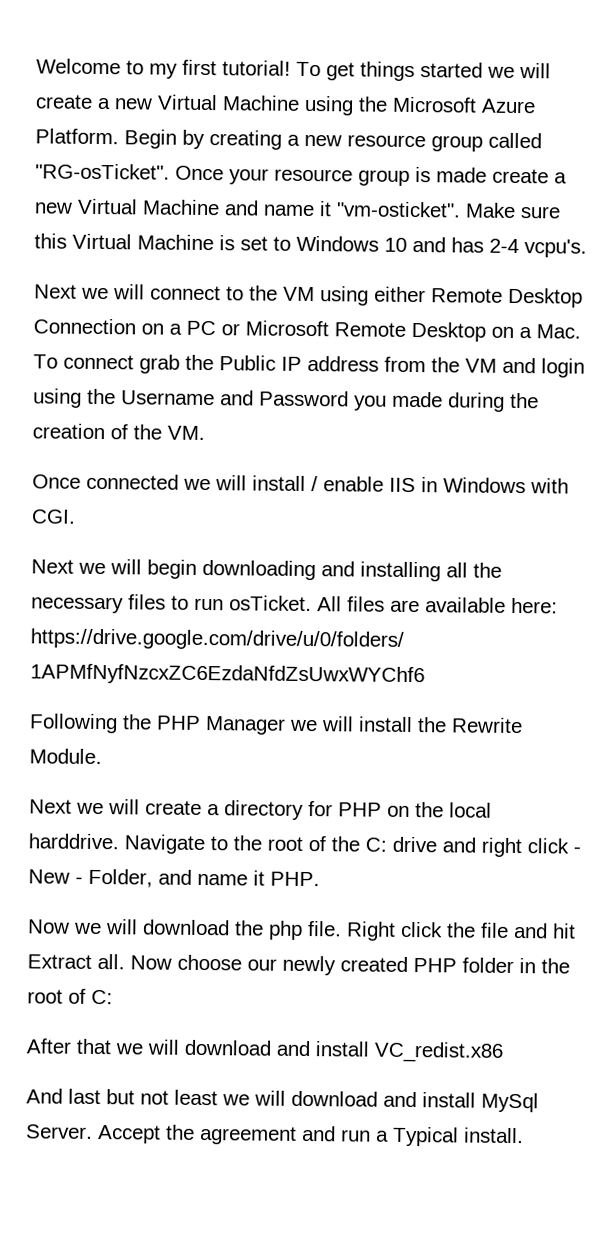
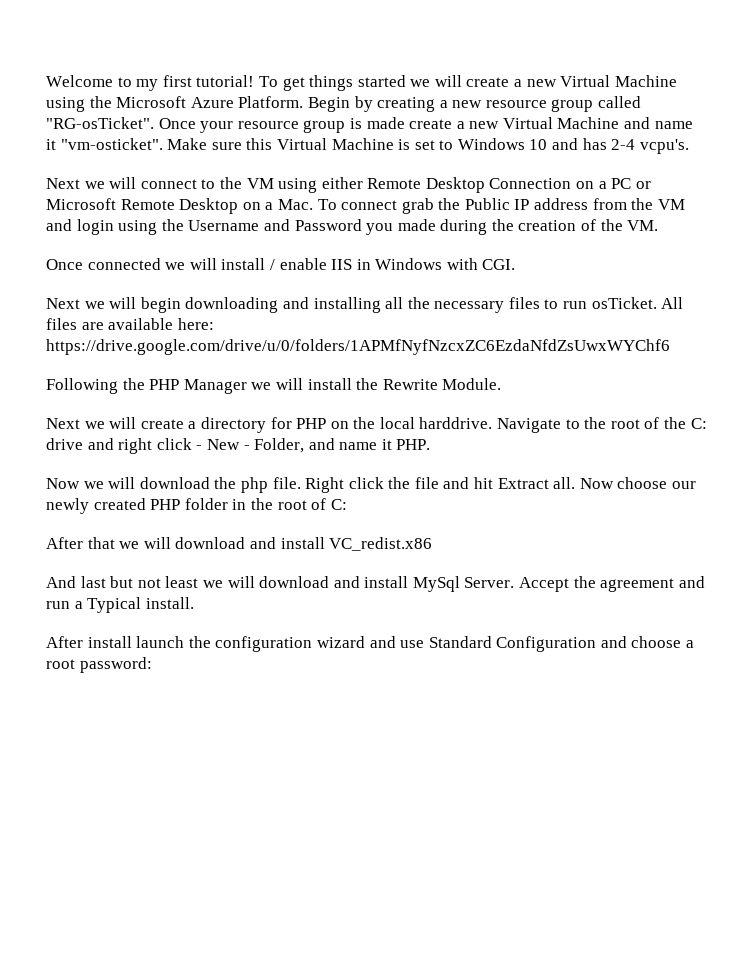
+ After install launch the configuration wizard and use Standard Configuration and choose a root password:

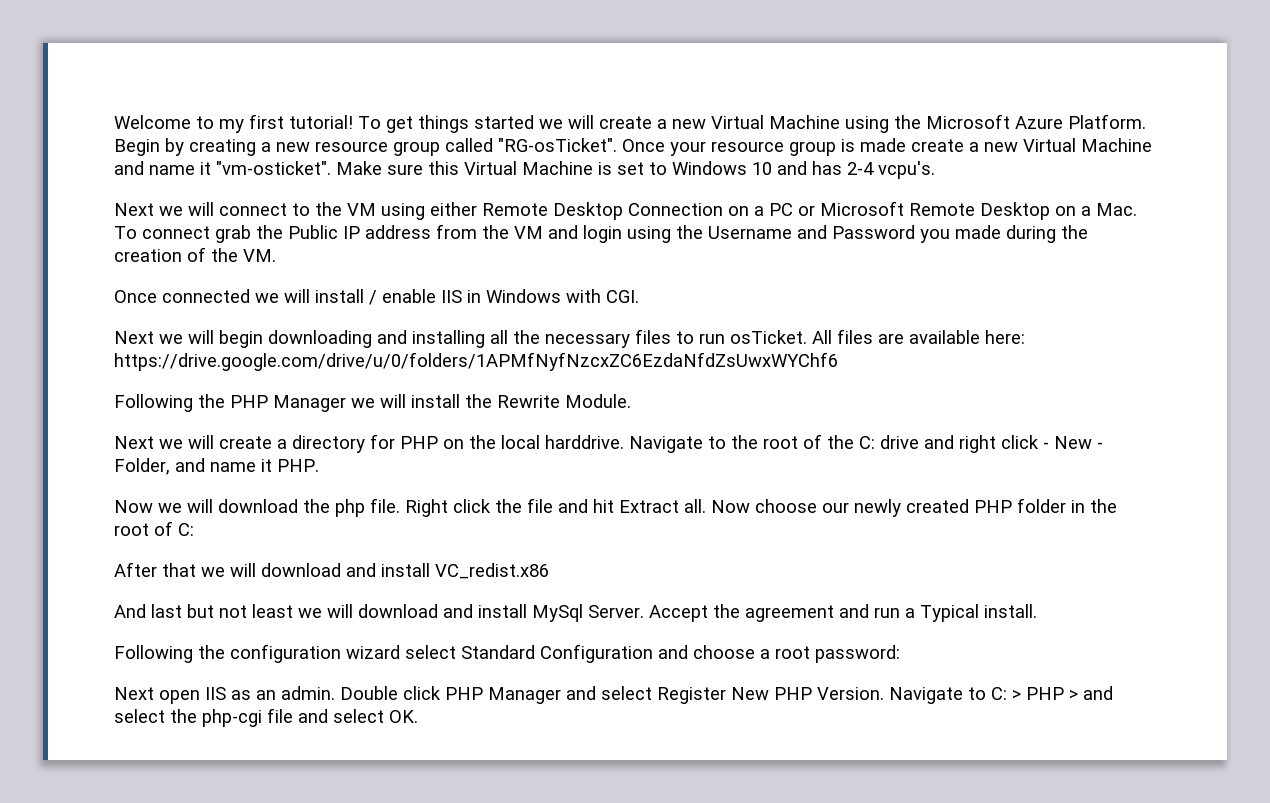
- After install launch the configuration wizard and use Standard Configuration and choose a root password:
+ Following the configuration wizard select Standard Configuration and choose a root password:
+ Next open IIS as an admin. Double click PHP Manager and select Register New PHP Version. Navigate to C: > PHP > and select the php-cgi file and select OK.

